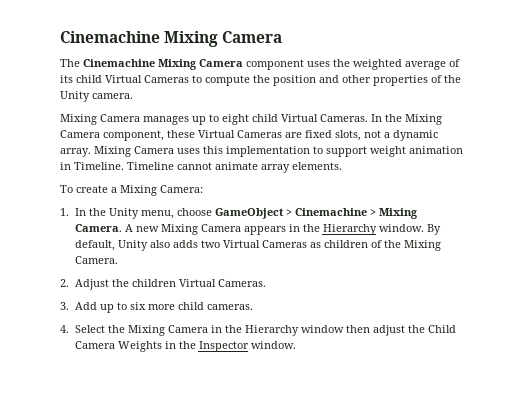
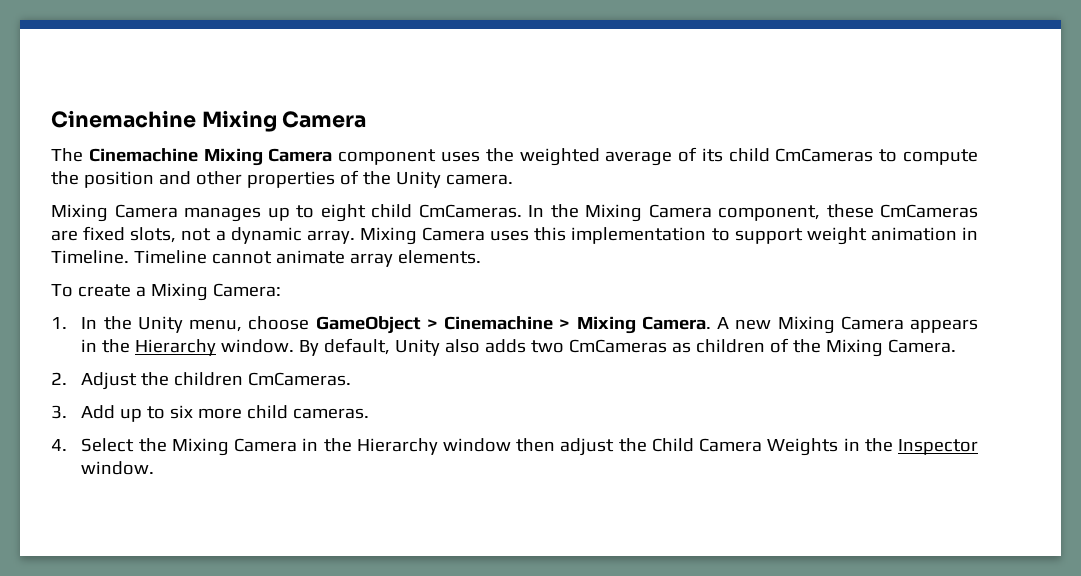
- The Cinemachine Mixing Camera component uses the weighted average of its child Virtual Cameras to compute the position and other properties of the Unity camera.
+ The Cinemachine Mixing Camera component uses the weighted average of its child CmCameras to compute the position and other properties of the Unity camera.
- Mixing Camera manages up to eight child Virtual Cameras.
+ Mixing Camera manages up to eight child CmCameras.
- In the Mixing Camera component, these Virtual Cameras are fixed slots, not a dynamic array.
+ In the Mixing Camera component, these CmCameras are fixed slots, not a dynamic array.
- By default, Unity also adds two Virtual Cameras as children of the Mixing Camera.
+ By default, Unity also adds two CmCameras as children of the Mixing Camera.
- 2. Adjust the children Virtual Cameras.
+ 2. Adjust the children CmCameras.

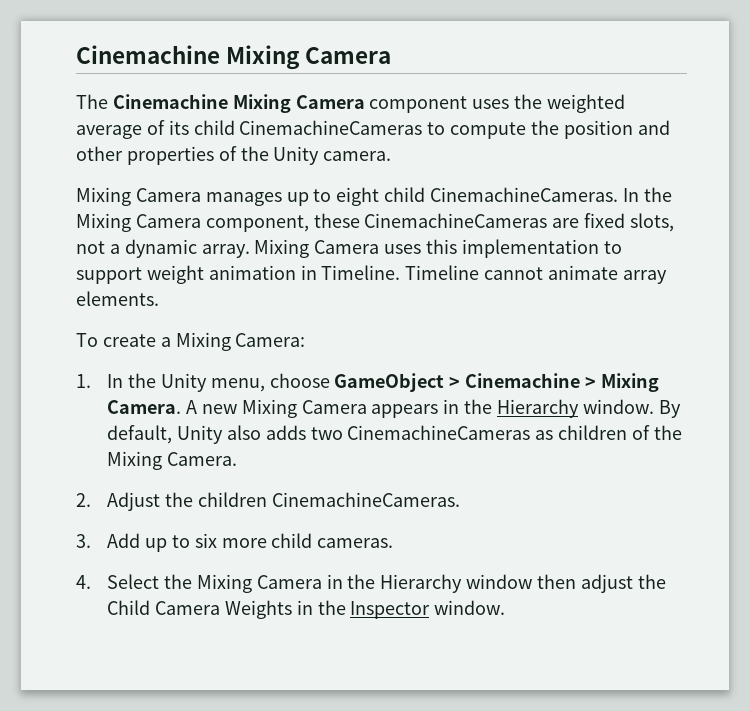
- The Cinemachine Mixing Camera component uses the weighted average of its child CmCameras to compute the position and other properties of the Unity camera.
+ The Cinemachine Mixing Camera component uses the weighted average of its child CinemachineCameras to compute the position and other properties of the Unity camera.
- Mixing Camera manages up to eight child CmCameras.
+ Mixing Camera manages up to eight child CinemachineCameras.
- In the Mixing Camera component, these CmCameras are fixed slots, not a dynamic array.
+ In the Mixing Camera component, these CinemachineCameras are fixed slots, not a dynamic array.
- By default, Unity also adds two CmCameras as children of the Mixing Camera.
+ By default, Unity also adds two CinemachineCameras as children of the Mixing Camera.
- 2. Adjust the children CmCameras.
+ 2. Adjust the children CinemachineCameras.

